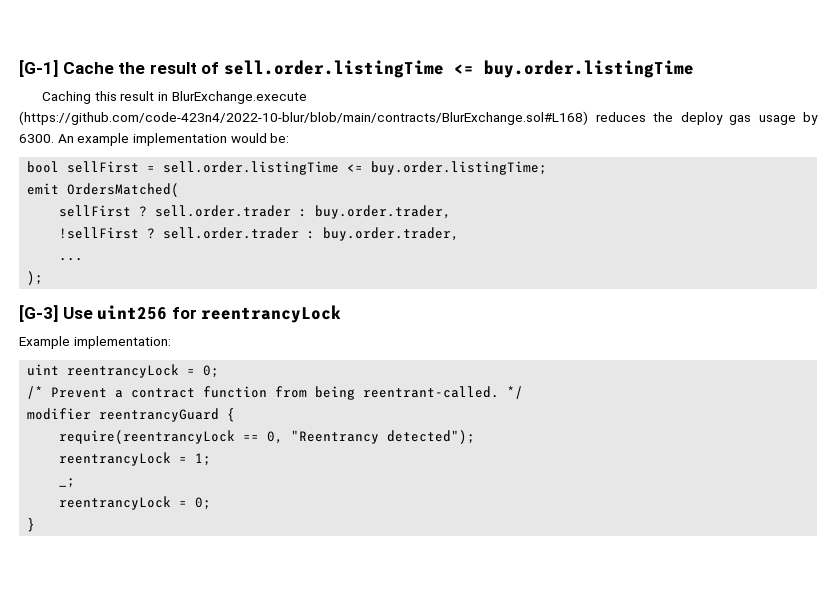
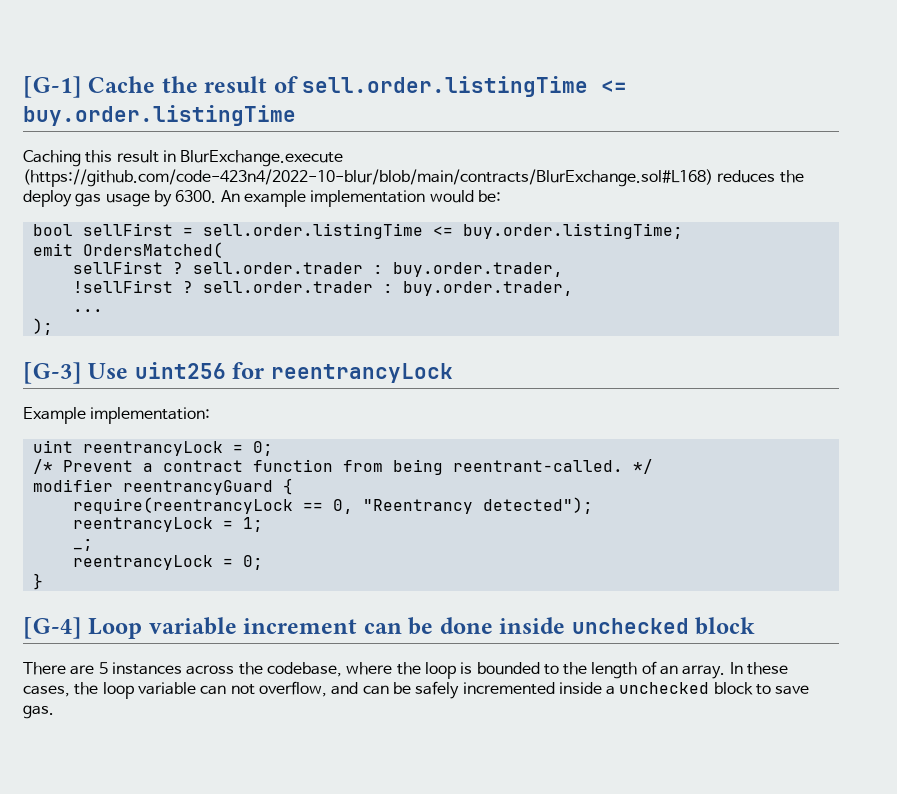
+ [G-4] Loop variable increment can be done inside unchecked block
+ There are 5 instances across the codebase, where the loop is bounded to the length of an array. In these cases, the loop variable can not overflow, and can be safely incremented inside a unchecked block to save gas.

